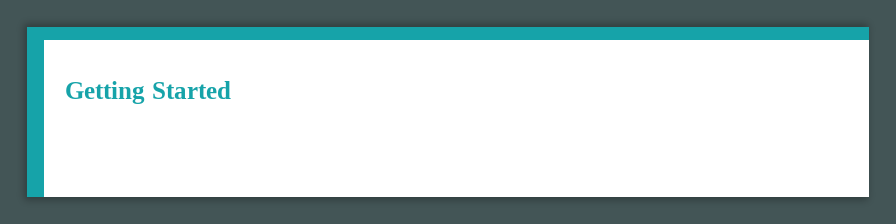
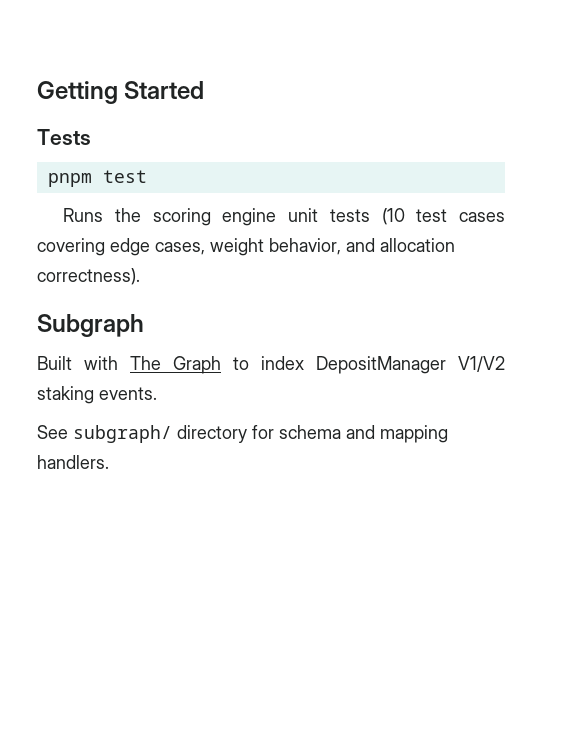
+ Tests
+ pnpm test
+ Runs the scoring engine unit tests (10 test cases covering edge cases, weight behavior, and allocation correctness).
+ Subgraph
+ Built with The Graph to index DepositManager V1/V2 staking events.
+ See subgraph/ directory for schema and mapping handlers.

